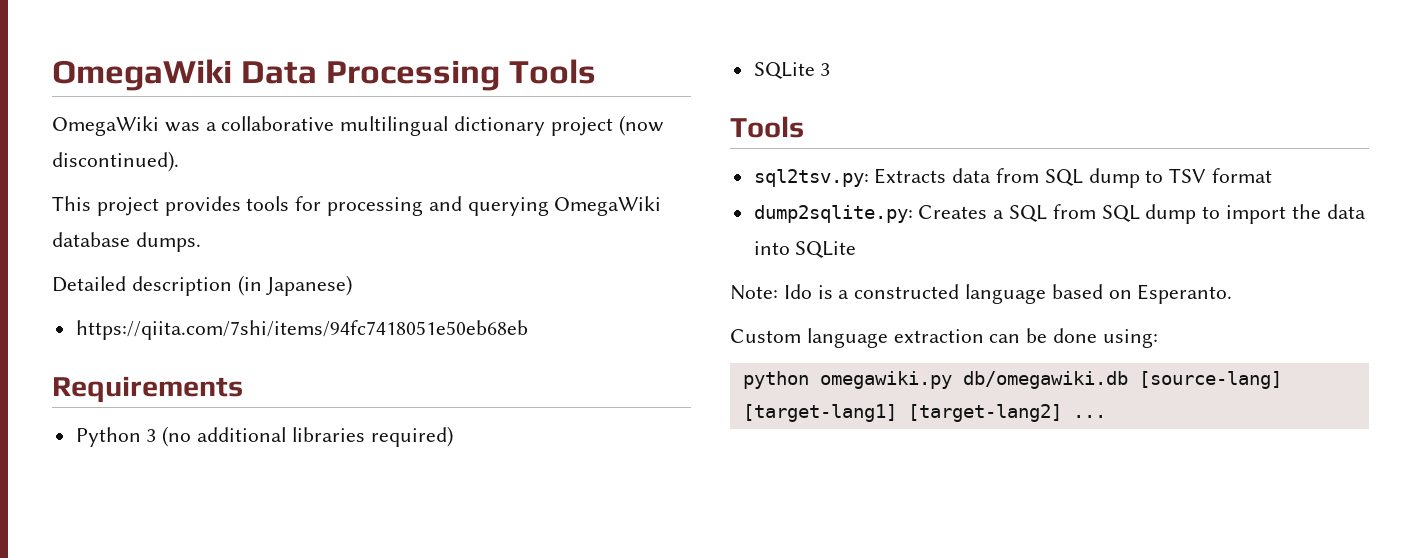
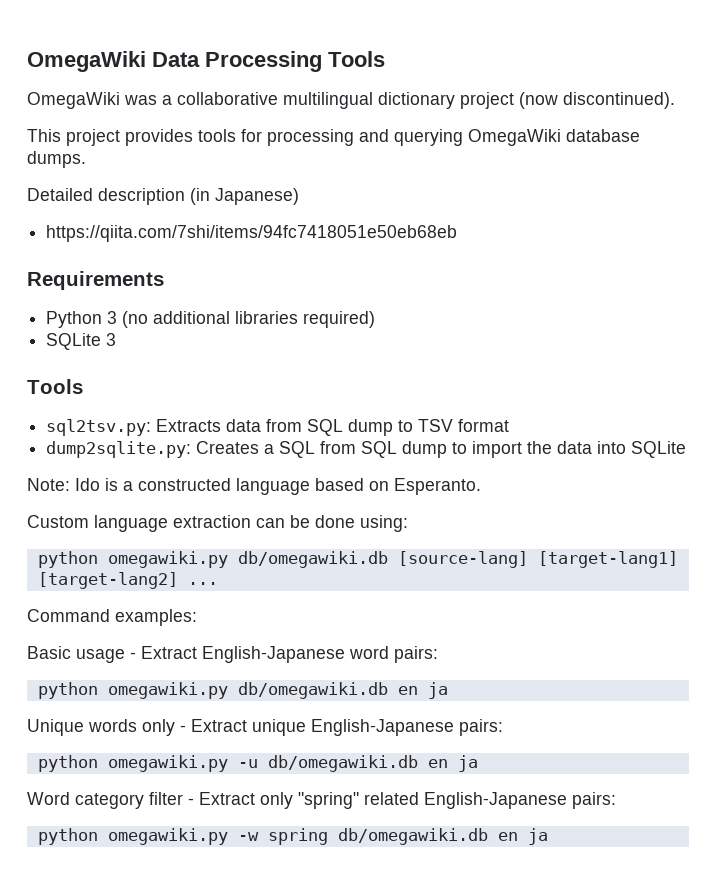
+ Command examples:
+ Basic usage - Extract English-Japanese word pairs:
+ python omegawiki.py db/omegawiki.db en ja
+ Unique words only - Extract unique English-Japanese pairs:
+ python omegawiki.py -u db/omegawiki.db en ja
+ Word category filter - Extract only "spring" related English-Japanese pairs:
+ python omegawiki.py -w spring db/omegawiki.db en ja

